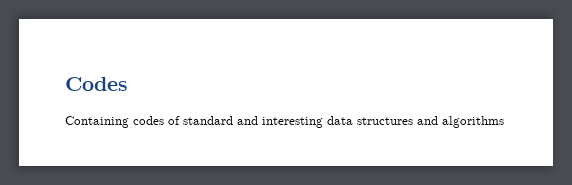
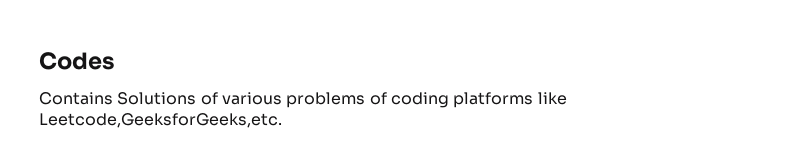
- Containing codes of standard and interesting data structures and algorithms
+ Contains Solutions of various problems of coding platforms like Leetcode,GeeksforGeeks,etc.

